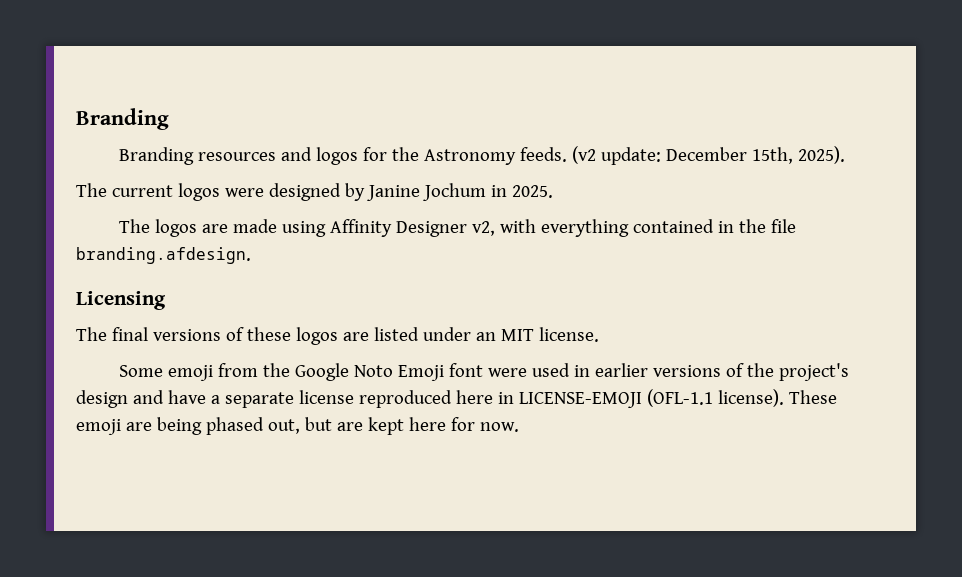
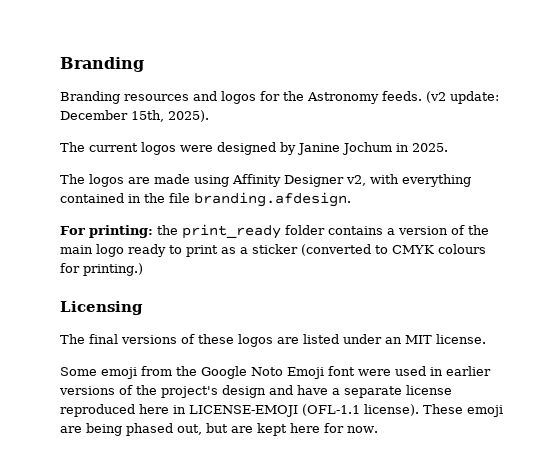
+ For printing: the print_ready folder contains a version of the main logo ready to print as a sticker (converted to CMYK colours for printing.)

